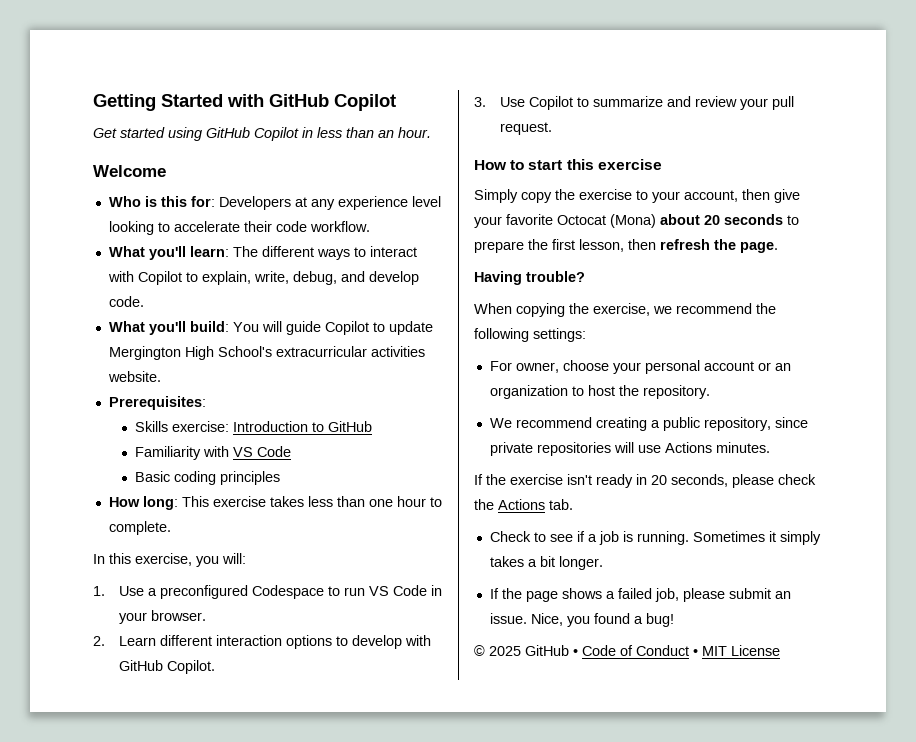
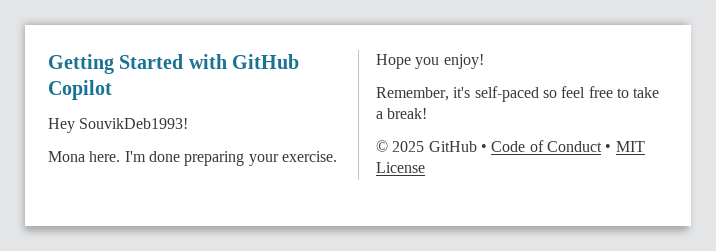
- Get started using GitHub Copilot in less than an hour.
- Welcome
- Who is this for: Developers at any experience level looking to accelerate their code workflow.
- What you'll learn: The different ways to interact with Copilot to explain, write, debug, and develop code.
- What you'll build: You will guide Copilot to update Mergington High School's extracurricular activities website.
- Prerequisites:
- Skills exercise: Introduction to GitHub
- Familiarity with VS Code
- Basic coding principles
- How long: This exercise takes less than one hour to complete.
- In this exercise, you will:
- 1. Use a preconfigured Codespace to run VS Code in your browser.
- 2. Learn different interaction options to develop with GitHub Copilot.
- 3. Use Copilot to summarize and review your pull request.
- How to start this exercise
- Simply copy the exercise to your account, then give your favorite Octocat (Mona) about 20 seconds to prepare the first lesson, then refresh the page.
- Having trouble?
- When copying the exercise, we recommend the following settings:
- For owner, choose your personal account or an organization to host the repository.
- We recommend creating a public repository, since private repositories will use Actions minutes.
- If the exercise isn't ready in 20 seconds, please check the Actions tab.
- Check to see if a job is running. Sometimes it simply takes a bit longer.
- If the page shows a failed job, please submit an issue. Nice, you found a bug!
+ Hey SouvikDeb1993!
+ Mona here. I'm done preparing your exercise. Hope you enjoy!
+ Remember, it's self-paced so feel free to take a break!

